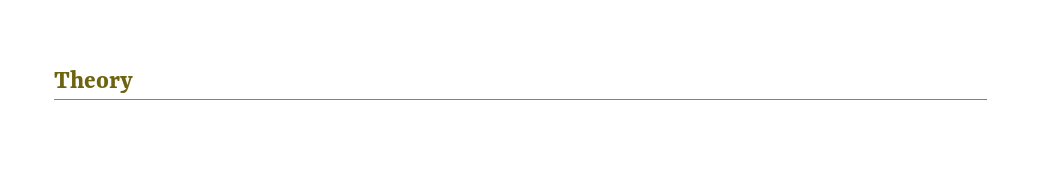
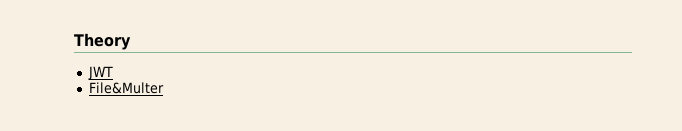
+ JWT
+ File&Multer

